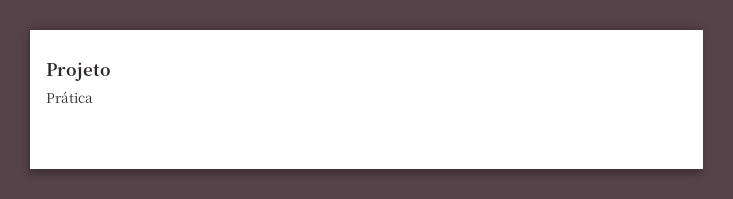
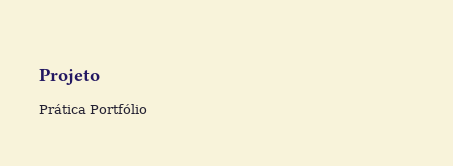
- Prática
+ Prática Portfólio

